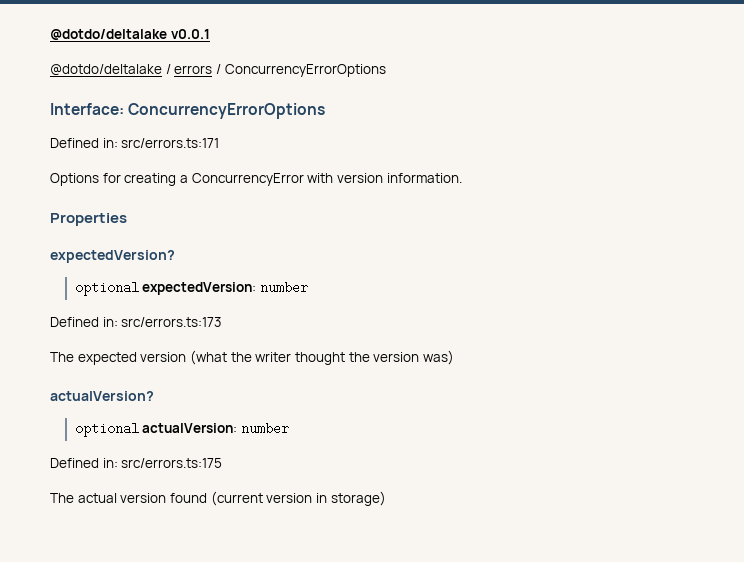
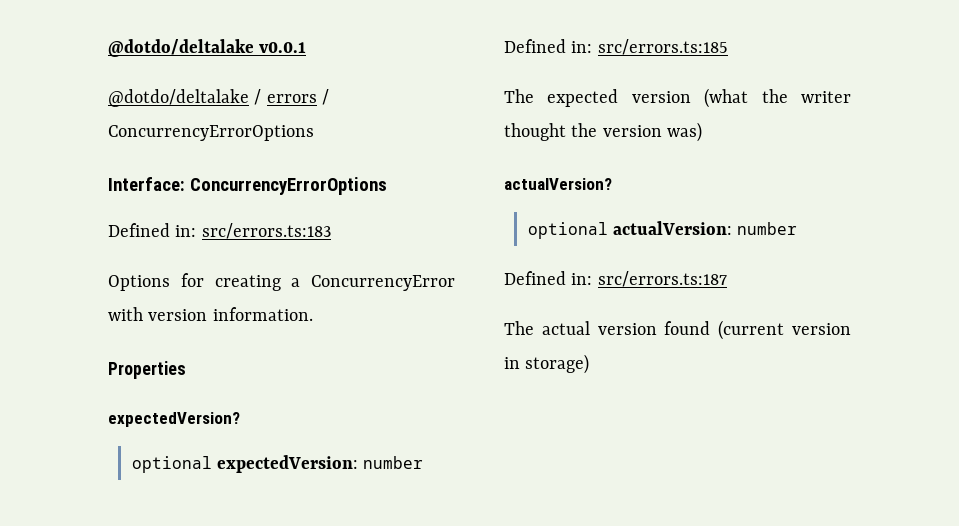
- Defined in: src/errors.ts:171
+ Defined in: src/errors.ts:183
- Defined in: src/errors.ts:173
+ Defined in: src/errors.ts:185
- Defined in: src/errors.ts:175
+ Defined in: src/errors.ts:187

